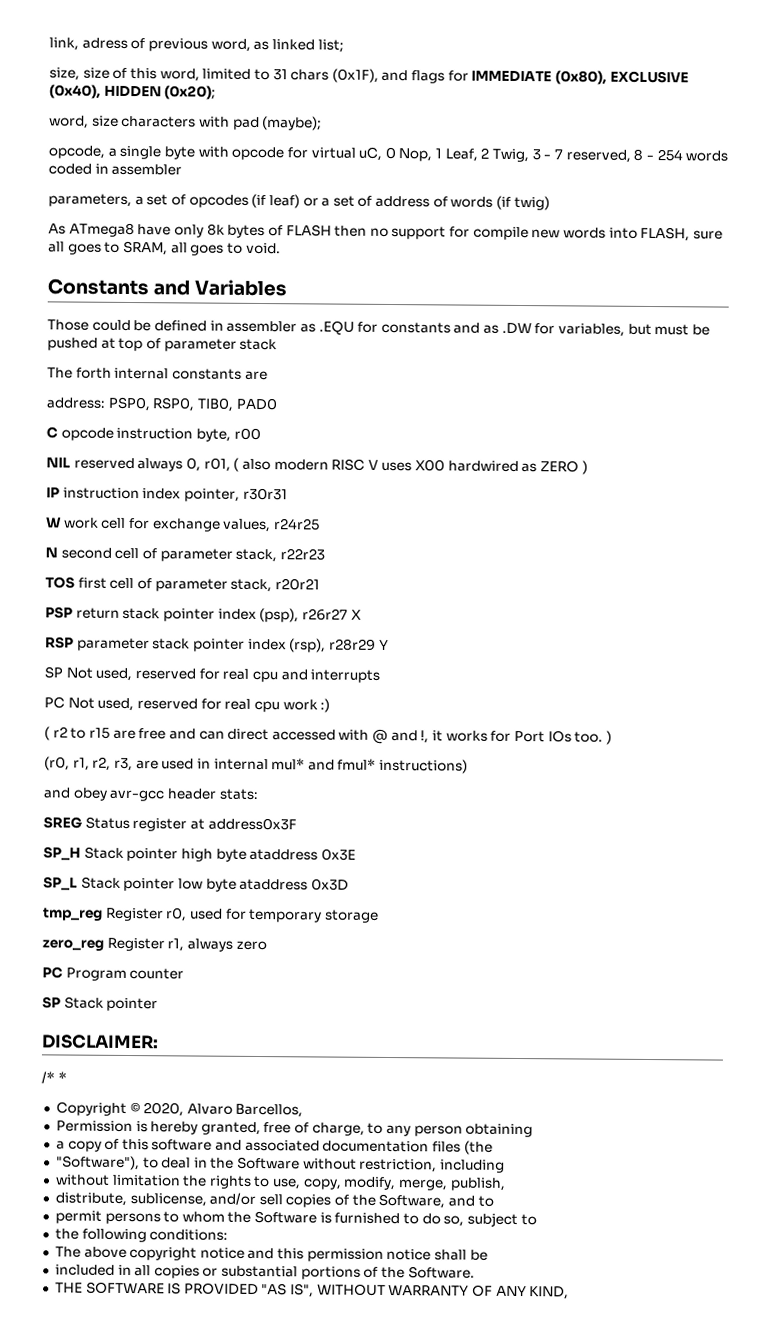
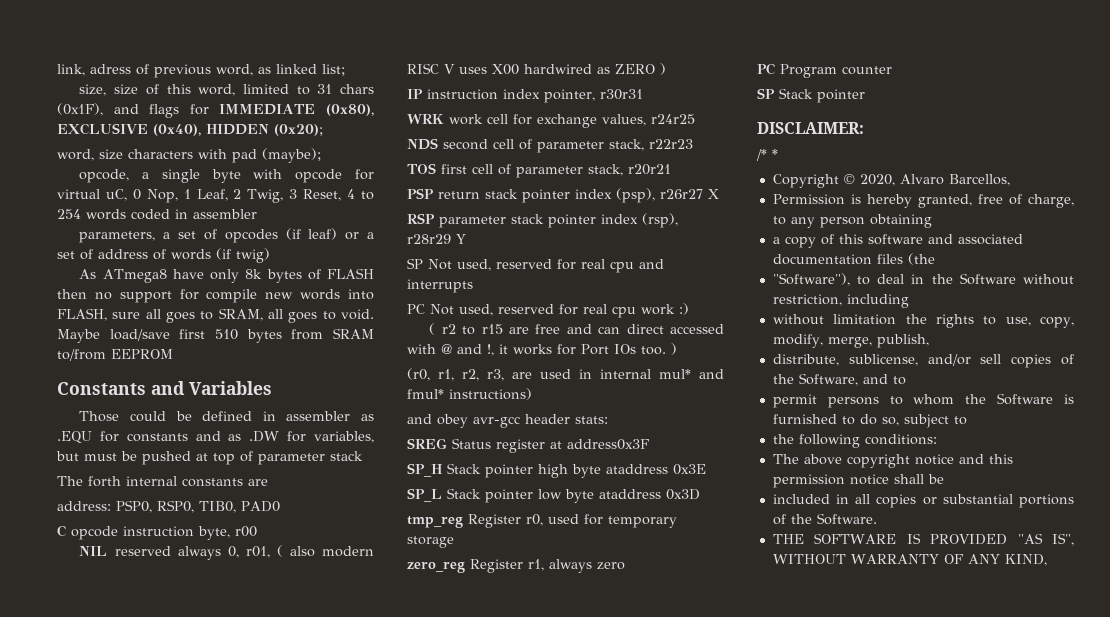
- opcode, a single byte with opcode for virtual uC, 0 Nop, 1 Leaf, 2 Twig, 3 - 7 reserved, 8 - 254 words coded in assembler
+ opcode, a single byte with opcode for virtual uC, 0 Nop, 1 Leaf, 2 Twig, 3 Reset, 4 to 254 words coded in assembler
+ Maybe load/save first 510 bytes from SRAM to/from EEPROM
- W work cell for exchange values, r24r25
+ WRK work cell for exchange values, r24r25
- N second cell of parameter stack, r22r23
+ NDS second cell of parameter stack, r22r23

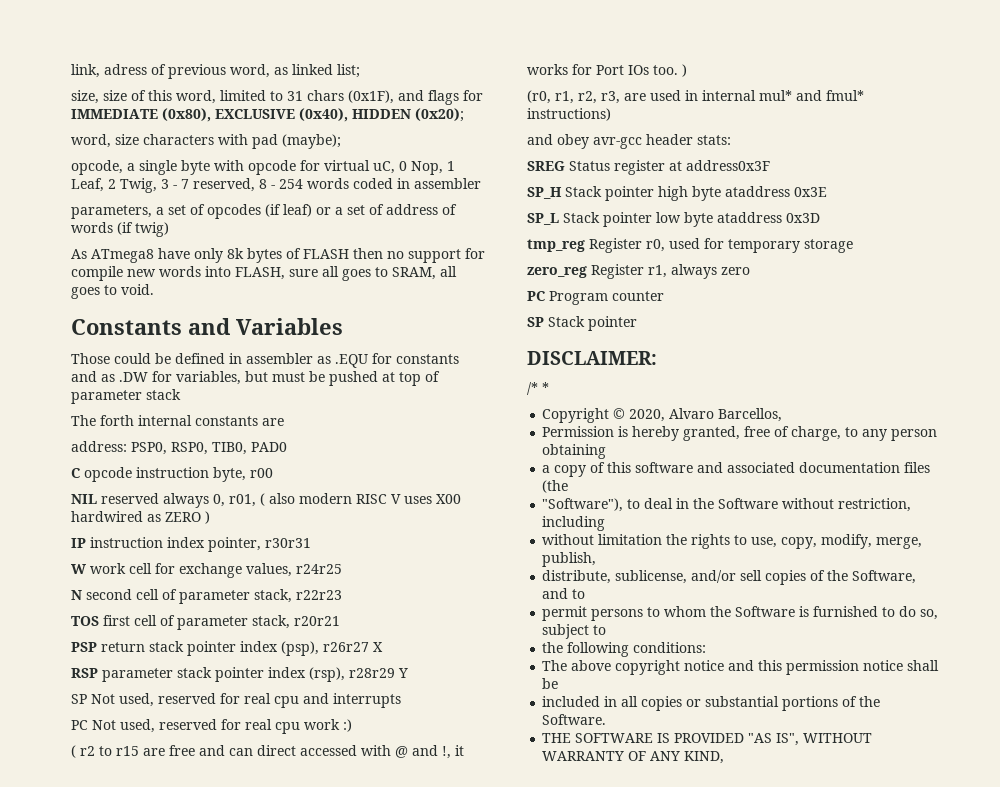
- opcode, a single byte with opcode for virtual uC, 0 Nop, 1 Leaf, 2 Twig, 3 Reset, 4 to 254 words coded in assembler
+ opcode, a single byte with opcode for virtual uC, 0 Nop, 1 Leaf, 2 Twig, 3 - 7 reserved, 8 - 254 words coded in assembler
- Maybe load/save first 510 bytes from SRAM to/from EEPROM
- WRK work cell for exchange values, r24r25
+ W work cell for exchange values, r24r25
- NDS second cell of parameter stack, r22r23
+ N second cell of parameter stack, r22r23

